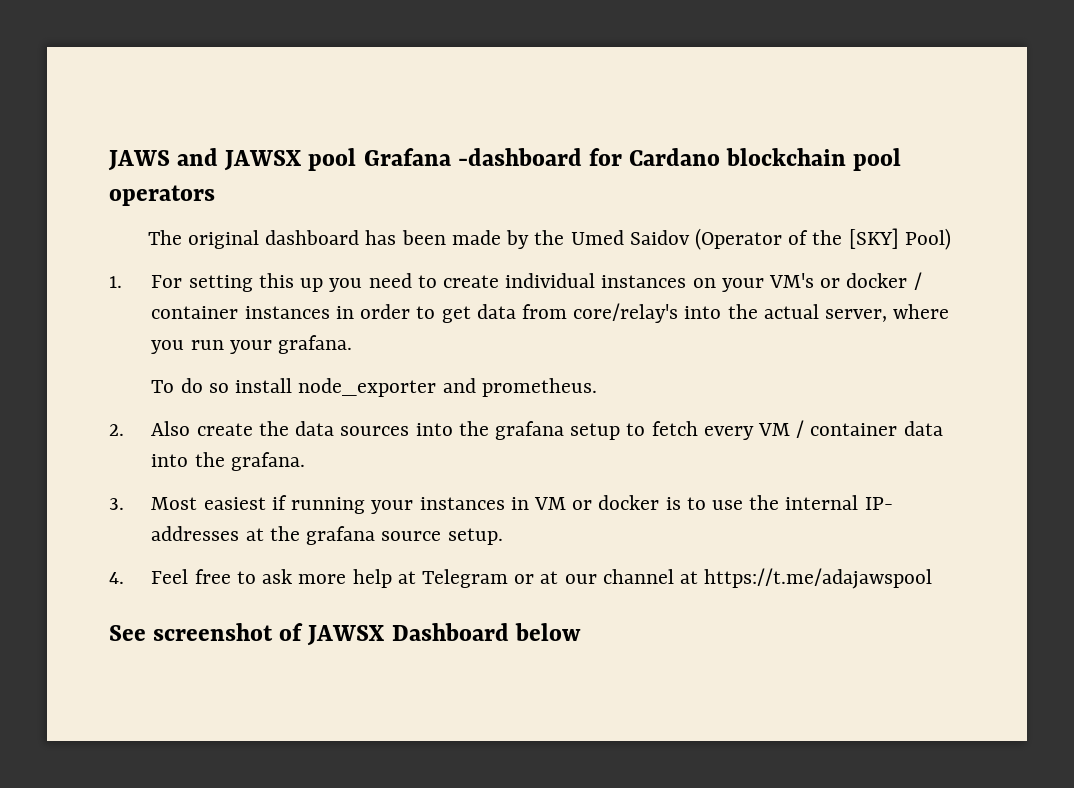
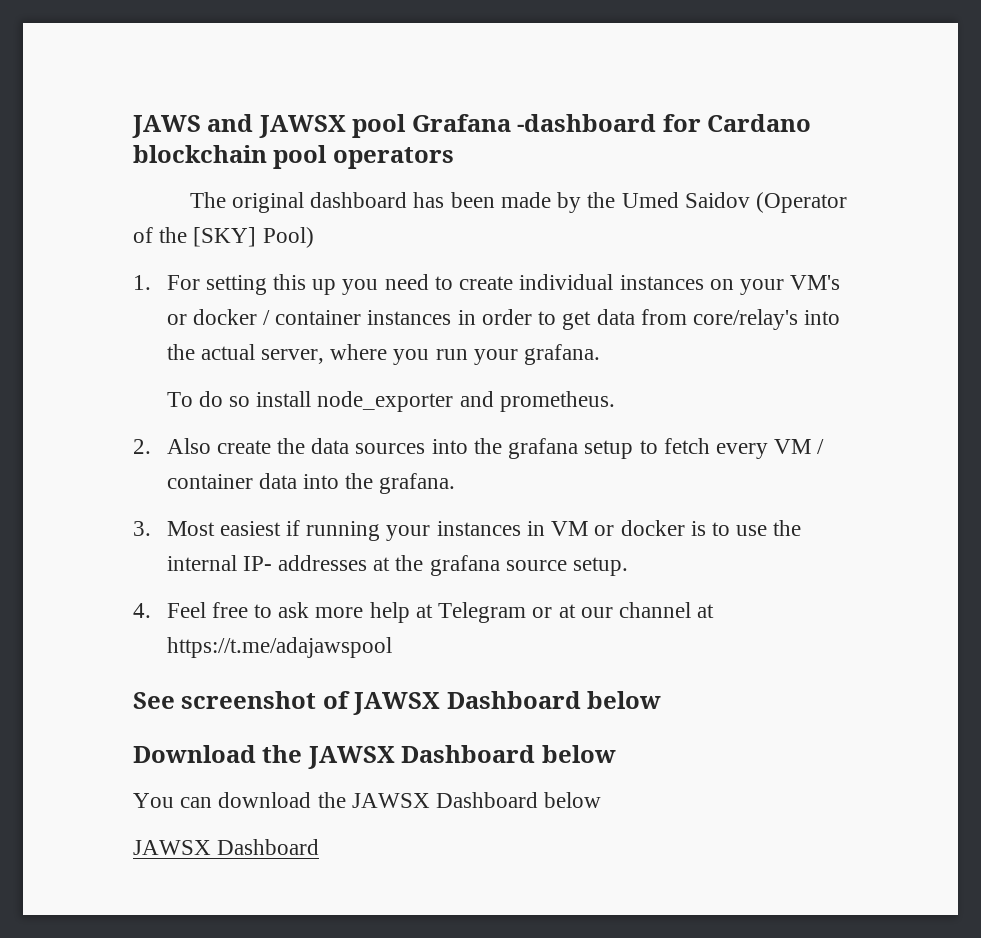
+ Download the JAWSX Dashboard below
+ You can download the JAWSX Dashboard below
+ JAWSX Dashboard

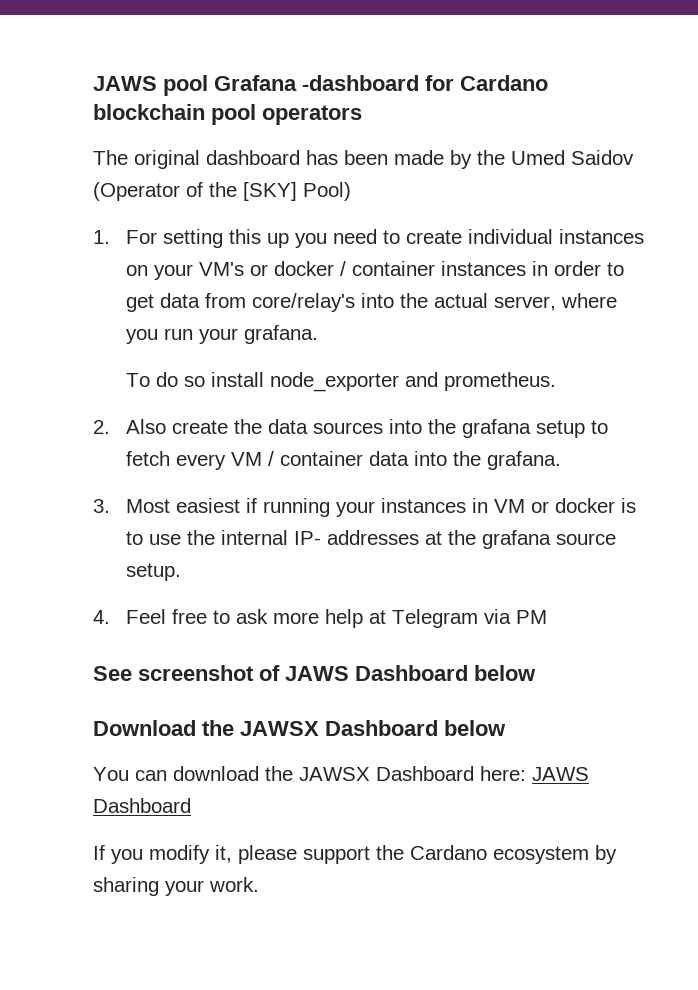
- JAWS and JAWSX pool Grafana -dashboard for Cardano blockchain pool operators
+ JAWS pool Grafana -dashboard for Cardano blockchain pool operators
- 4. Feel free to ask more help at Telegram or at our channel at https://t.me/adajawspool
+ 4. Feel free to ask more help at Telegram via PM
- See screenshot of JAWSX Dashboard below
+ See screenshot of JAWS Dashboard below
- You can download the JAWSX Dashboard below
- JAWSX Dashboard
+ You can download the JAWSX Dashboard here: JAWS Dashboard
+ If you modify it, please support the Cardano ecosystem by sharing your work.

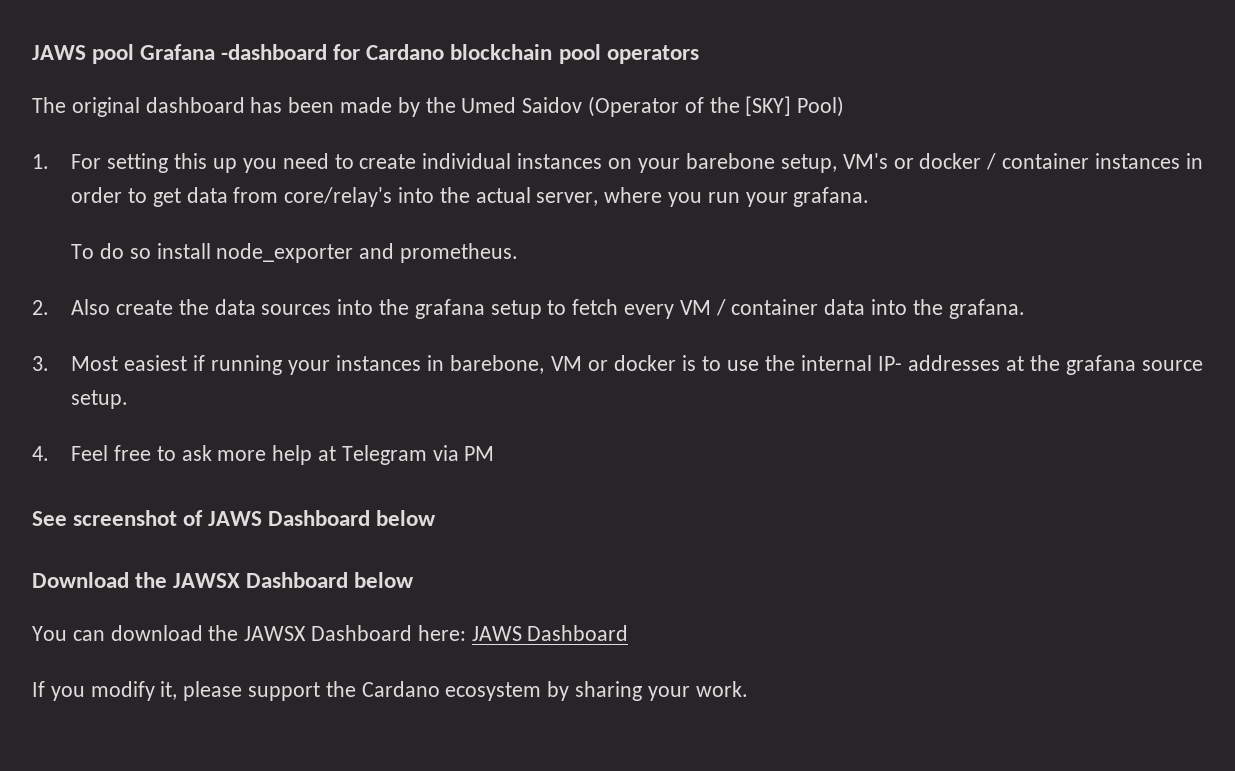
- 1. For setting this up you need to create individual instances on your VM's or docker / container instances in order to get data from core/relay's into the actual server, where you run your grafana.
+ 1. For setting this up you need to create individual instances on your barebone setup, VM's or docker / container instances in order to get data from core/relay's into the actual server, where you run your grafana.
- 3. Most easiest if running your instances in VM or docker is to use the internal IP- addresses at the grafana source setup.
+ 3. Most easiest if running your instances in barebone, VM or docker is to use the internal IP- addresses at the grafana source setup.

